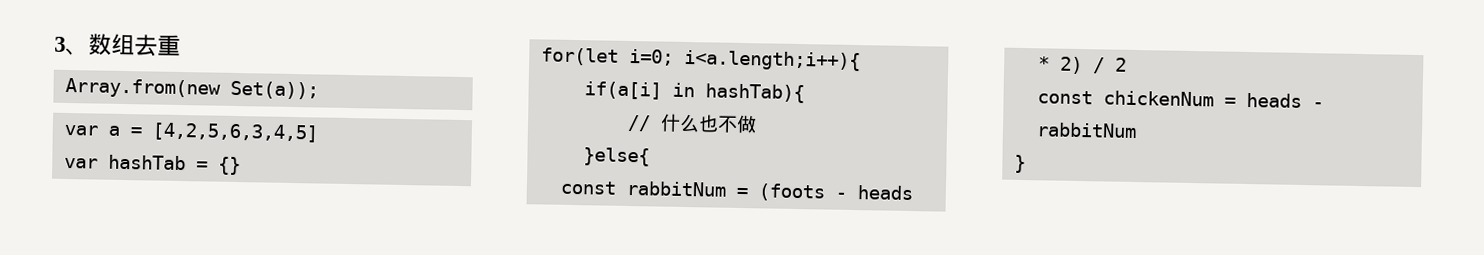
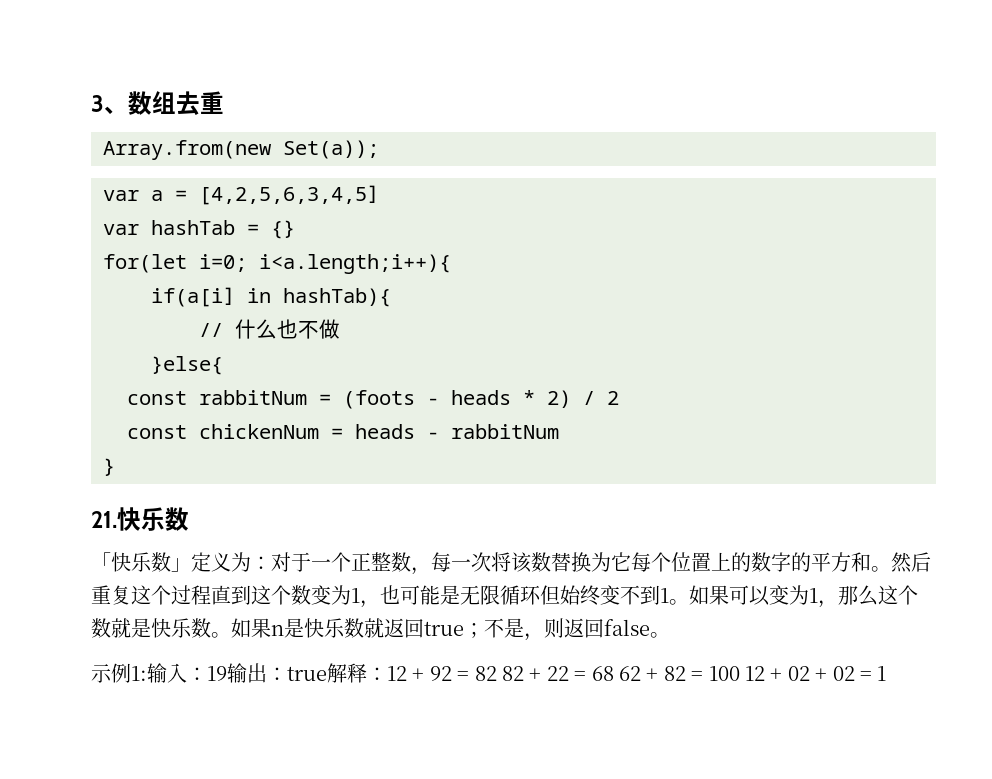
+ 21.快乐数
+ 「快乐数」定义为：对于一个正整数，每一次将该数替换为它每个位置上的数字的平方和。然后重复这个过程直到这个数变为1，也可能是无限循环但始终变不到1。如果可以变为1，那么这个数就是快乐数。如果n是快乐数就返回true；不是，则返回false。
+ 示例1:输入：19输出：true解释：12 + 92 = 82 82 + 22 = 68 62 + 82 = 100 12 + 02 + 02 = 1

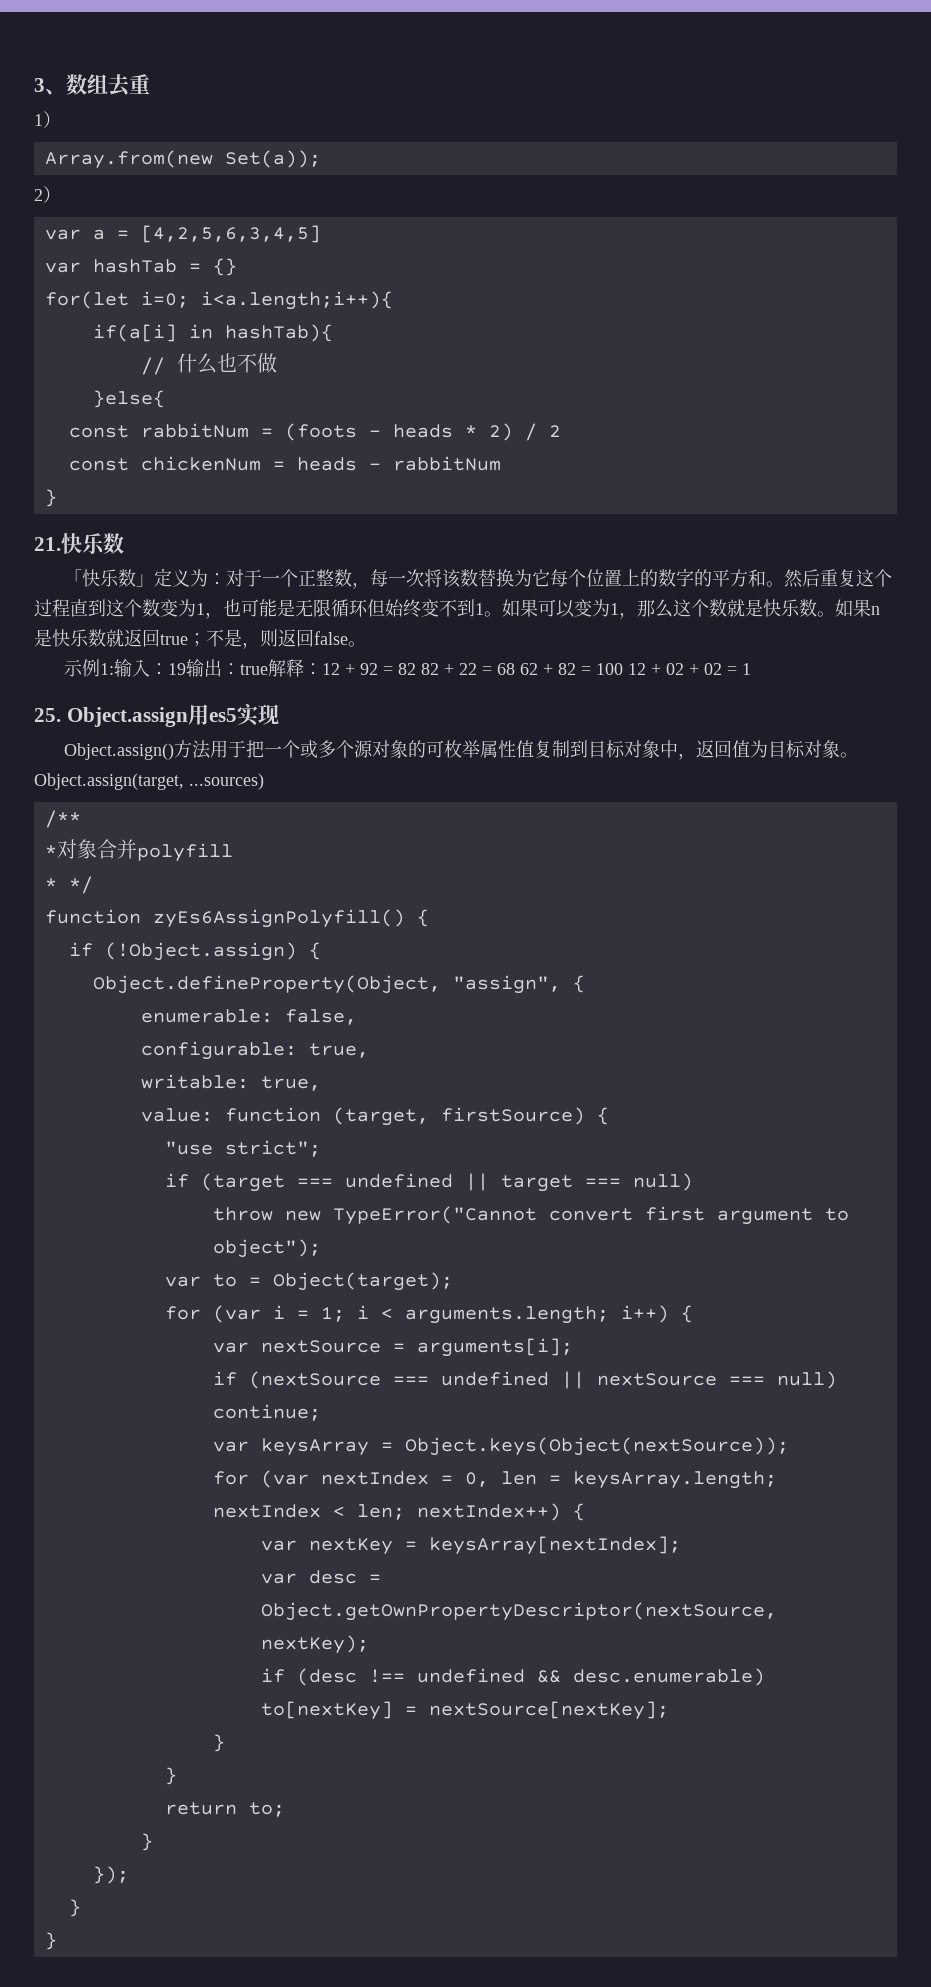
+ 1）
+ 2）
+ 25. Object.assign用es5实现
+ Object.assign()方法用于把一个或多个源对象的可枚举属性值复制到目标对象中，返回值为目标对象。Object.assign(target, ...sources)
+ /**
+ *对象合并polyfill
+ * */
+ function zyEs6AssignPolyfill() {
+ if (!Object.assign) {
+ Object.defineProperty(Object, "assign", {
+ enumerable: false,
+ configurable: true,
+ writable: true,
+ value: function (target, firstSource) {
+ "use strict";
+ if (target === undefined || target === null)
+ throw new TypeError("Cannot convert first argument to object");
+ var to = Object(target);
+ for (var i = 1; i < arguments.length; i++) {
+ var nextSource = arguments[i];
+ if (nextSource === undefined || nextSource === null) continue;
+ var keysArray = Object.keys(Object(nextSource));
+ for (var nextIndex = 0, len = keysArray.length; nextIndex < len; nextIndex++) {
+ var nextKey = keysArray[nextIndex];
+ var desc = Object.getOwnPropertyDescriptor(nextSource, nextKey);
+ if (desc !== undefined && desc.enumerable) to[nextKey] = nextSource[nextKey];
+ }
+ }
+ return to;
+ }
+ });
+ }
+ }

